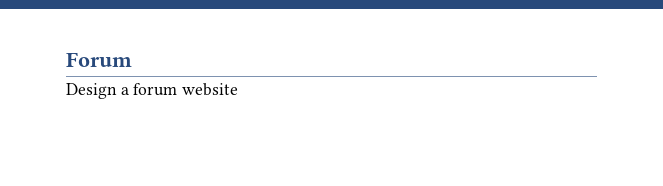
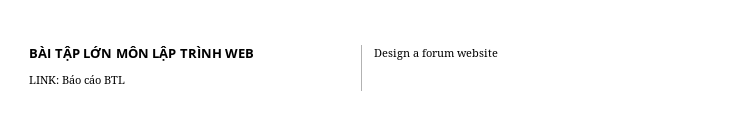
- Forum
+ BÀI TẬP LỚN MÔN LẬP TRÌNH WEB
+ LINK: Báo cáo BTL

